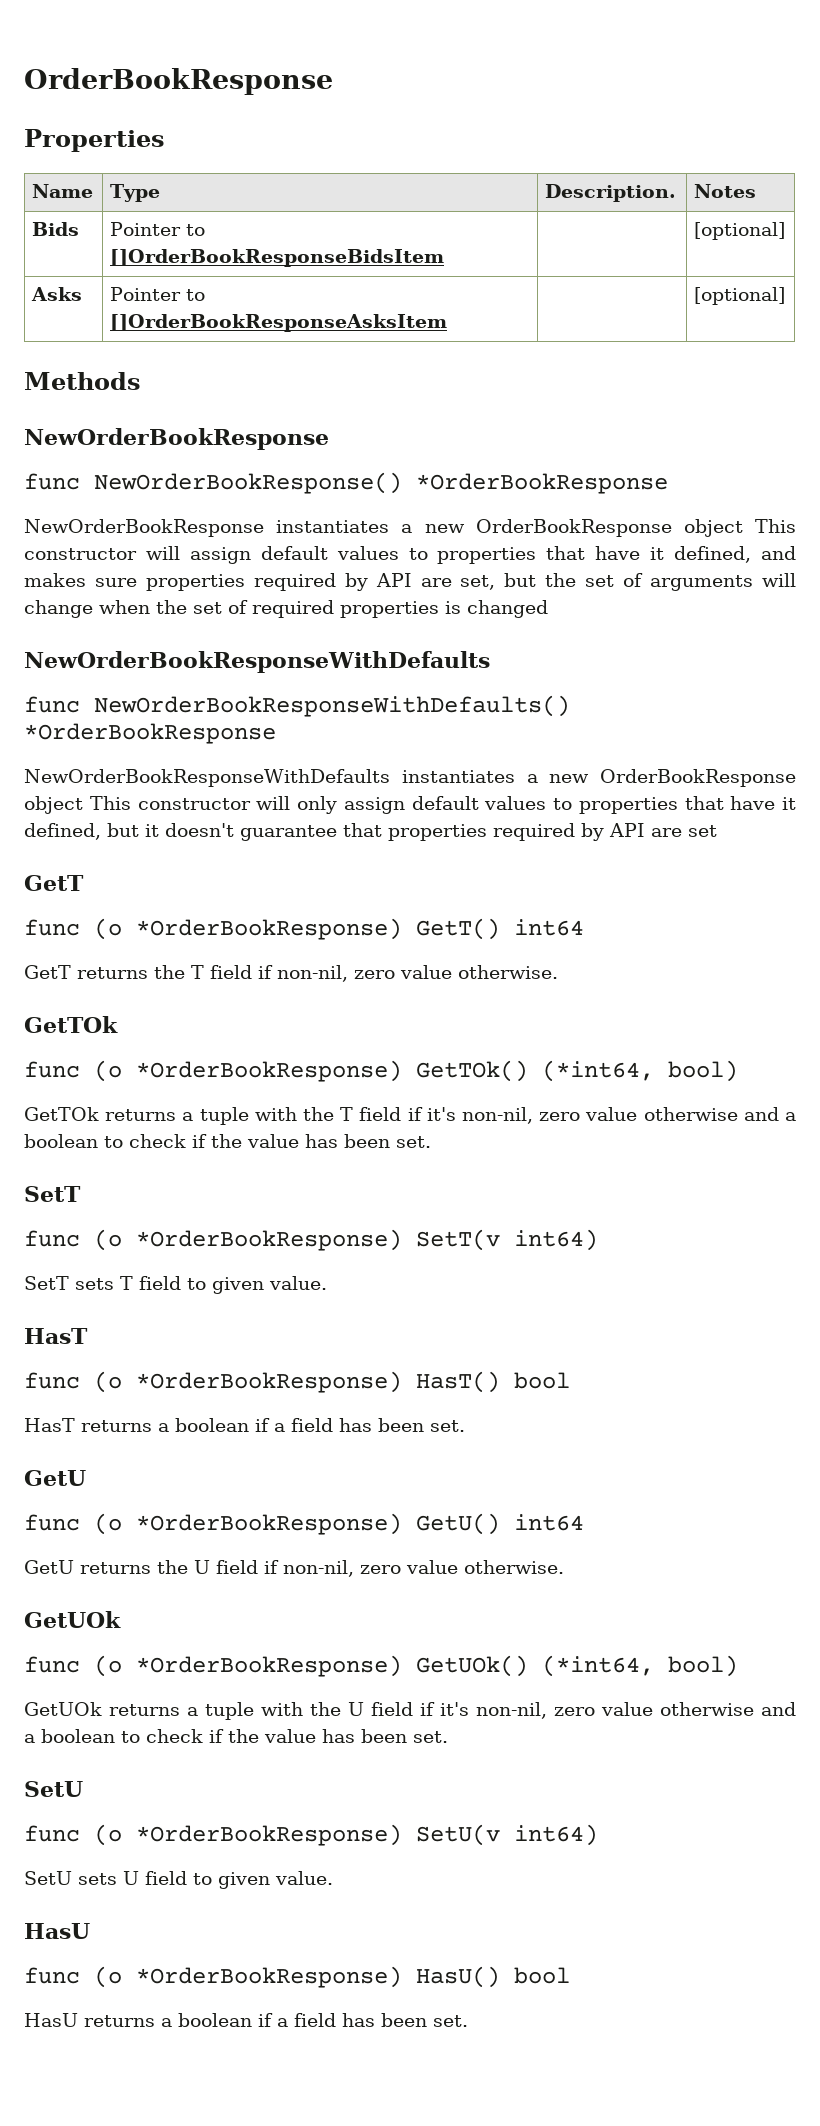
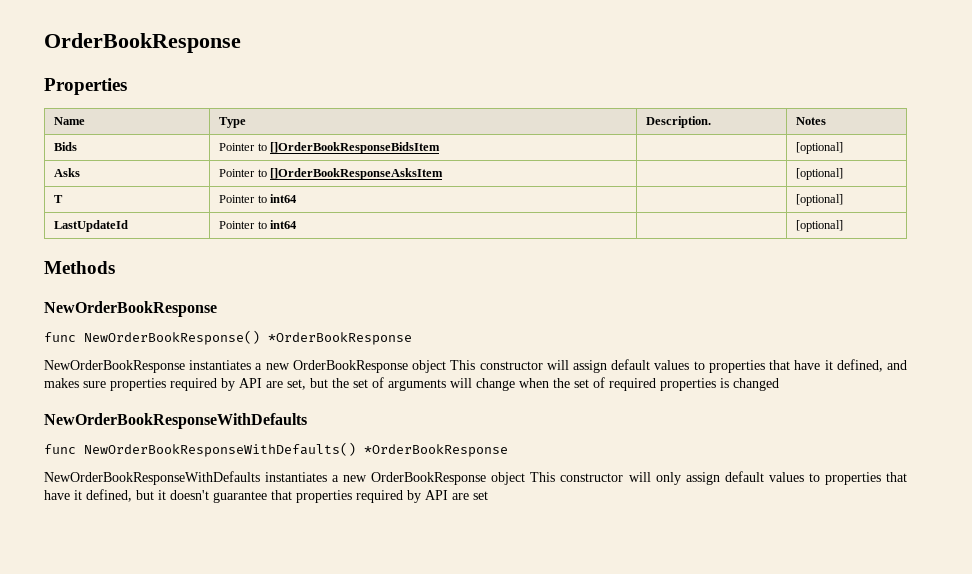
+ T | Pointer to int64 | | [optional]
+ LastUpdateId | Pointer to int64 | | [optional]
  NewOrderBookResponseWithDefaults instantiates a new OrderBookResponse object This constructor will only assign default values to properties that have it defined, but it doesn't guarantee that properties required by API are set
- GetT
- func (o *OrderBookResponse) GetT() int64
- GetT returns the T field if non-nil, zero value otherwise.
- GetTOk
- func (o *OrderBookResponse) GetTOk() (*int64, bool)
- GetTOk returns a tuple with the T field if it's non-nil, zero value otherwise and a boolean to check if the value has been set.
- SetT
- func (o *OrderBookResponse) SetT(v int64)
- SetT sets T field to given value.
- HasT
- func (o *OrderBookResponse) HasT() bool
- HasT returns a boolean if a field has been set.
- GetU
- func (o *OrderBookResponse) GetU() int64
- GetU returns the U field if non-nil, zero value otherwise.
- GetUOk
- func (o *OrderBookResponse) GetUOk() (*int64, bool)
- GetUOk returns a tuple with the U field if it's non-nil, zero value otherwise and a boolean to check if the value has been set.
- SetU
- func (o *OrderBookResponse) SetU(v int64)
- SetU sets U field to given value.
- HasU
- func (o *OrderBookResponse) HasU() bool
- HasU returns a boolean if a field has been set.

